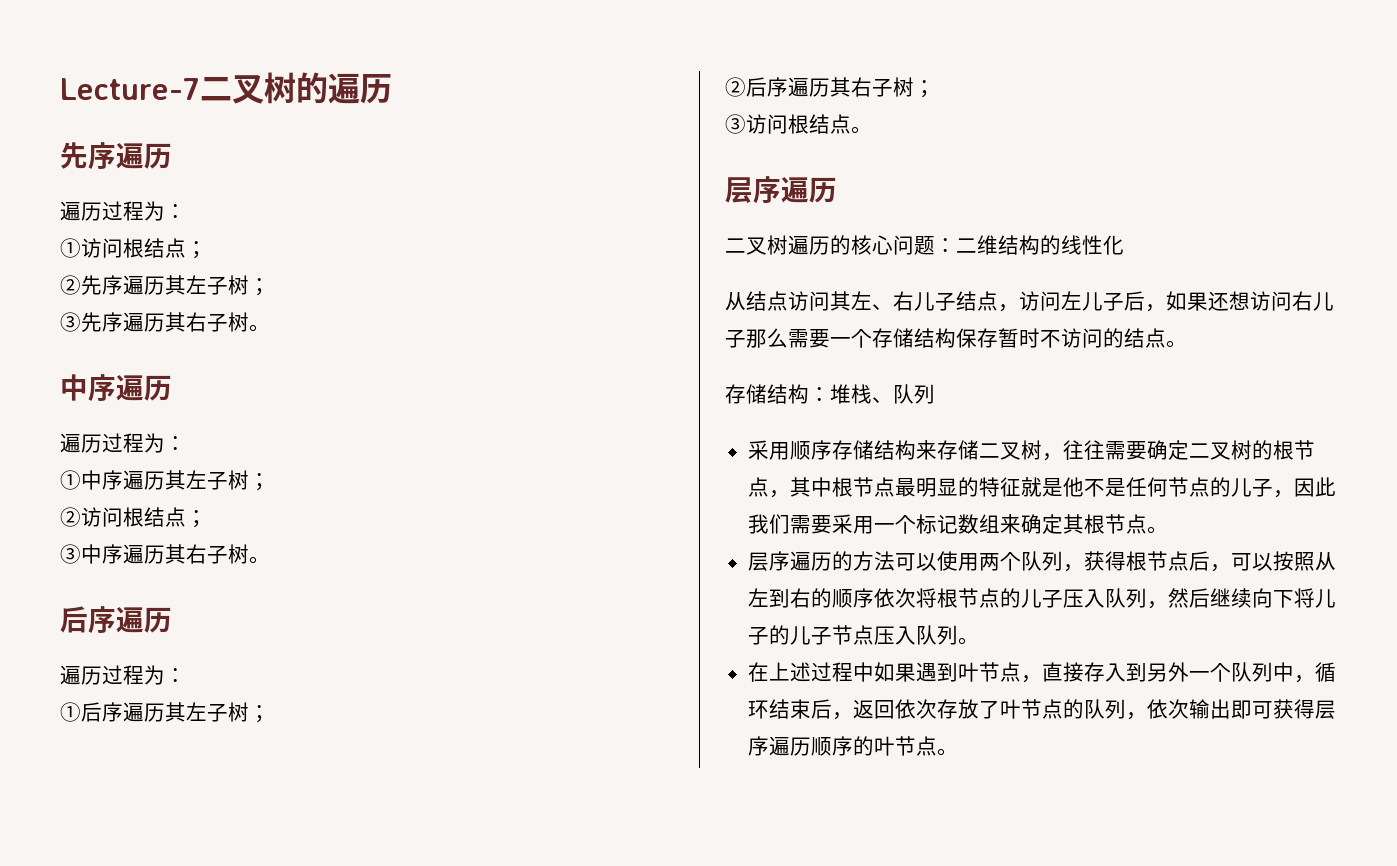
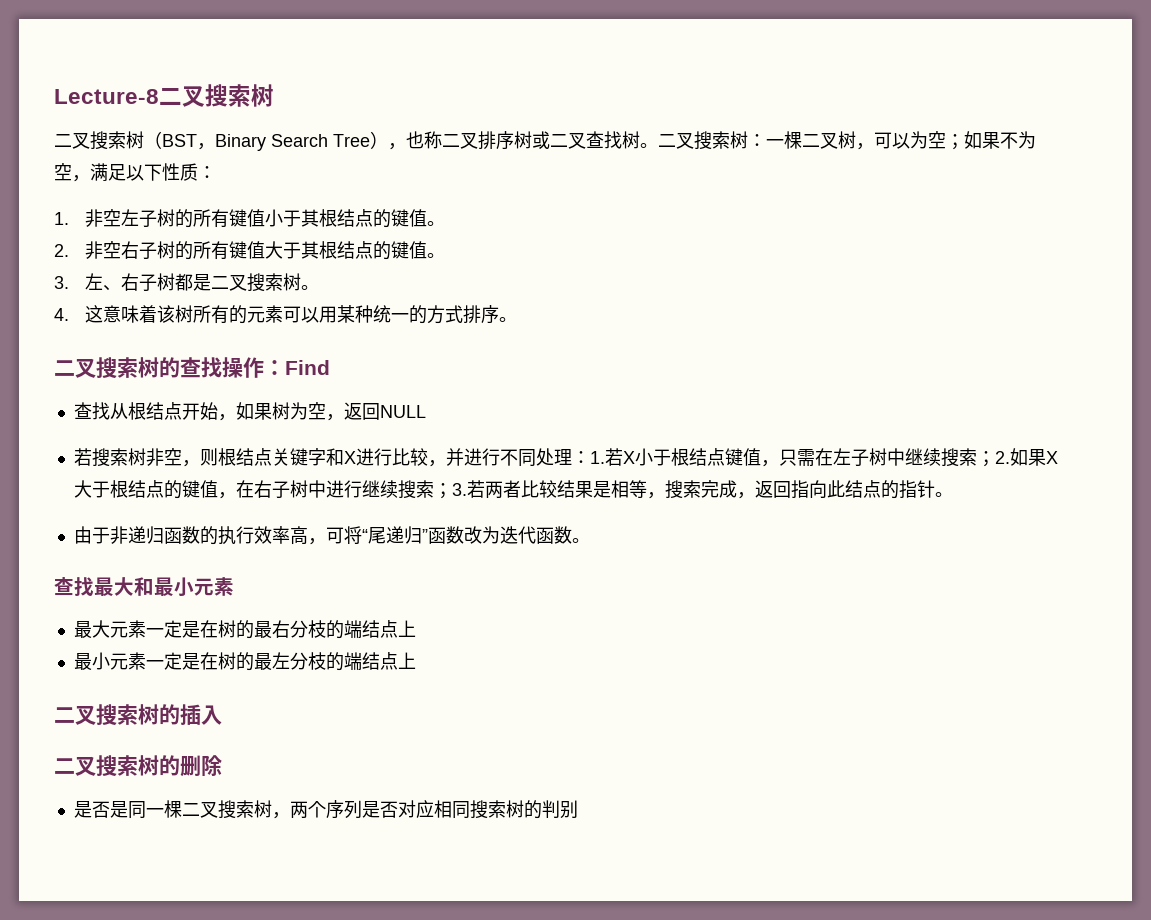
- Lecture-7二叉树的遍历
- 先序遍历
- 遍历过程为：
- ①访问根结点；
- ②先序遍历其左子树；
- ③先序遍历其右子树。
- 中序遍历
- 遍历过程为：
- ①中序遍历其左子树；
- ②访问根结点；
- ③中序遍历其右子树。
- 后序遍历
- 遍历过程为：
- ①后序遍历其左子树；
- ②后序遍历其右子树；
- ③访问根结点。
- 层序遍历
- 二叉树遍历的核心问题：二维结构的线性化
- 从结点访问其左、右儿子结点，访问左儿子后，如果还想访问右儿子那么需要一个存储结构保存暂时不访问的结点。
- 存储结构：堆栈、队列
- 采用顺序存储结构来存储二叉树，往往需要确定二叉树的根节点，其中根节点最明显的特征就是他不是任何节点的儿子，因此我们需要采用一个标记数组来确定其根节点。
- 层序遍历的方法可以使用两个队列，获得根节点后，可以按照从左到右的顺序依次将根节点的儿子压入队列，然后继续向下将儿子的儿子节点压入队列。
- 在上述过程中如果遇到叶节点，直接存入到另外一个队列中，循环结束后，返回依次存放了叶节点的队列，依次输出即可获得层序遍历顺序的叶节点。
+ Lecture-8二叉搜索树
+ 二叉搜索树（BST，Binary Search Tree），也称二叉排序树或二叉查找树。二叉搜索树：一棵二叉树，可以为空；如果不为空，满足以下性质：
+ 1.非空左子树的所有键值小于其根结点的键值。
+ 2.非空右子树的所有键值大于其根结点的键值。
+ 3.左、右子树都是二叉搜索树。
+ 4.这意味着该树所有的元素可以用某种统一的方式排序。
+ 二叉搜索树的查找操作：Find
+ 查找从根结点开始，如果树为空，返回NULL
+ 若搜索树非空，则根结点关键字和X进行比较，并进行不同处理：1.若X小于根结点键值，只需在左子树中继续搜索；2.如果X大于根结点的键值，在右子树中进行继续搜索；3.若两者比较结果是相等，搜索完成，返回指向此结点的指针。
+ 由于非递归函数的执行效率高，可将“尾递归”函数改为迭代函数。
+ 查找最大和最小元素
+ 最大元素一定是在树的最右分枝的端结点上
+ 最小元素一定是在树的最左分枝的端结点上
+ 二叉搜索树的插入
+ 二叉搜索树的删除
+ 是否是同一棵二叉搜索树，两个序列是否对应相同搜索树的判别

